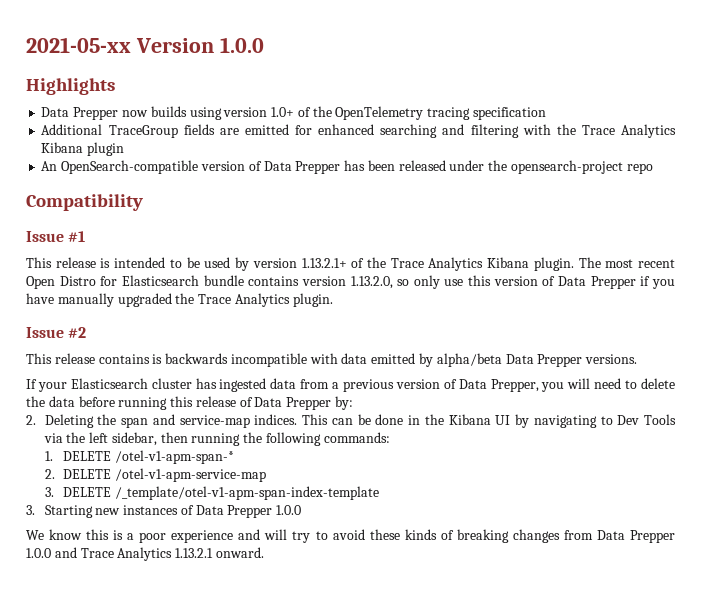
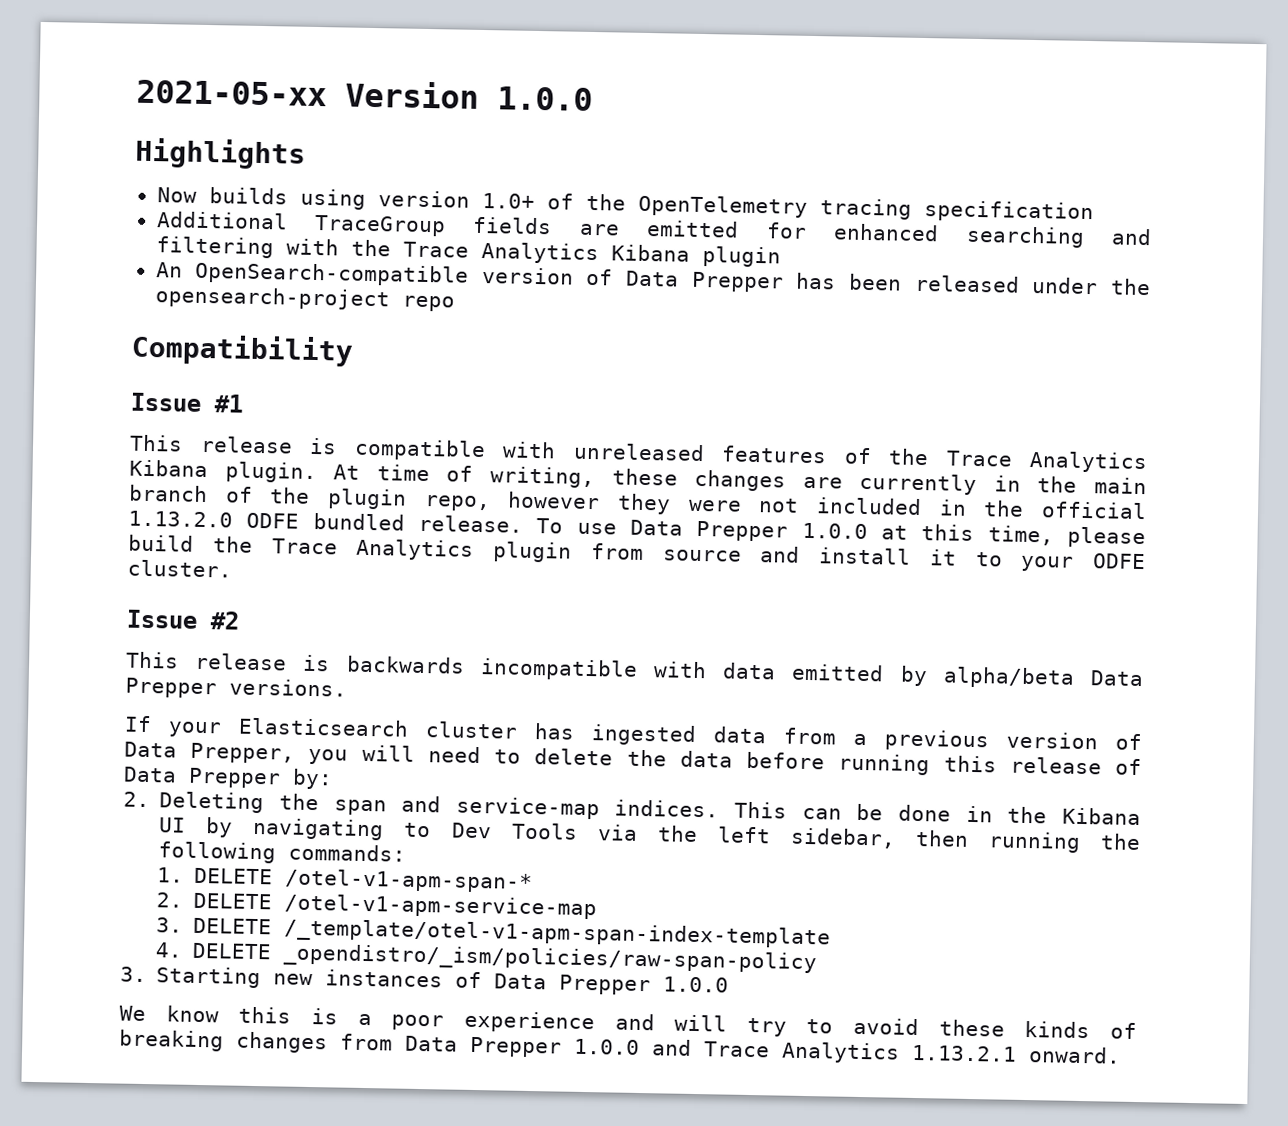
- Data Prepper now builds using version 1.0+ of the OpenTelemetry tracing specification
+ Now builds using version 1.0+ of the OpenTelemetry tracing specification
- This release is intended to be used by version 1.13.2.1+ of the Trace Analytics Kibana plugin.
+ This release is compatible with unreleased features of the Trace Analytics Kibana plugin.
- The most recent Open Distro for Elasticsearch bundle contains version 1.13.2.0, so only use this version of Data Prepper if you have manually upgraded the Trace Analytics plugin.
+ At time of writing, these changes are currently in the main branch of the plugin repo, however they were not included in the official 1.13.2.0 ODFE bundled release. To use Data Prepper 1.0.0 at this time, please build the Trace Analytics plugin from source and install it to your ODFE cluster.
- This release contains is backwards incompatible with data emitted by alpha/beta Data Prepper versions.
+ This release is backwards incompatible with data emitted by alpha/beta Data Prepper versions.
+ 4. DELETE _opendistro/_ism/policies/raw-span-policy

